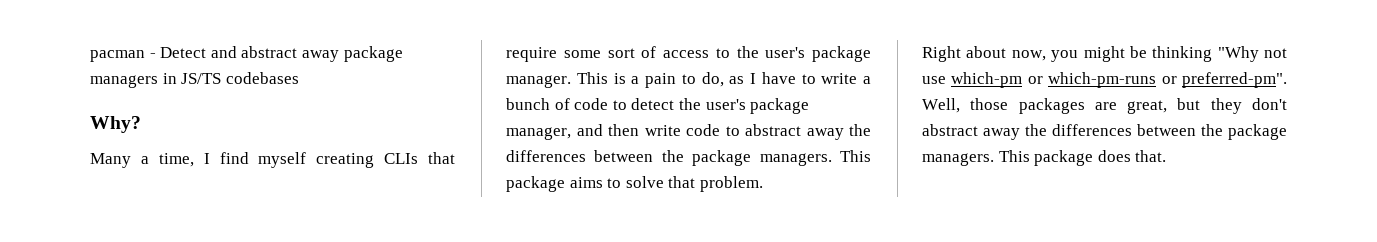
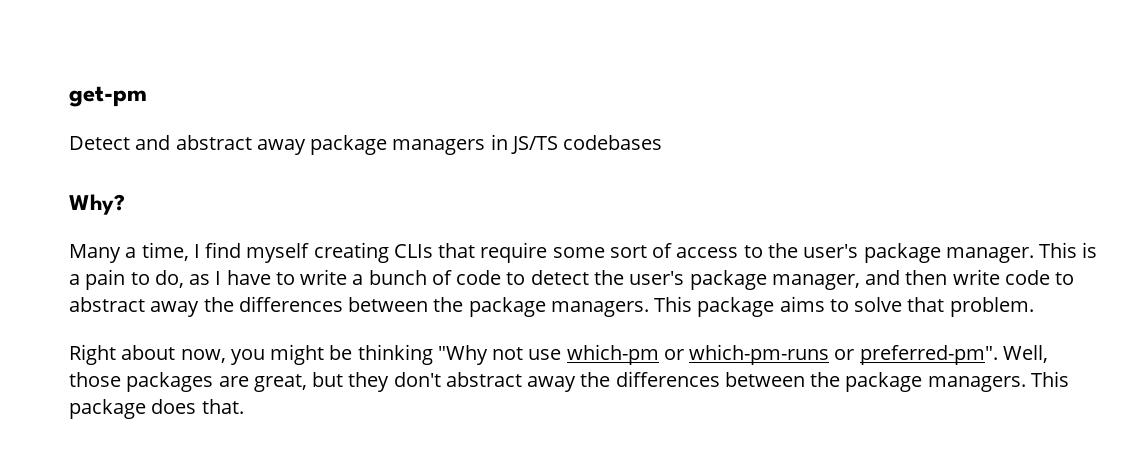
- pacman - Detect and abstract away package managers in JS/TS codebases
+ get-pm
+ Detect and abstract away package managers in JS/TS codebases

